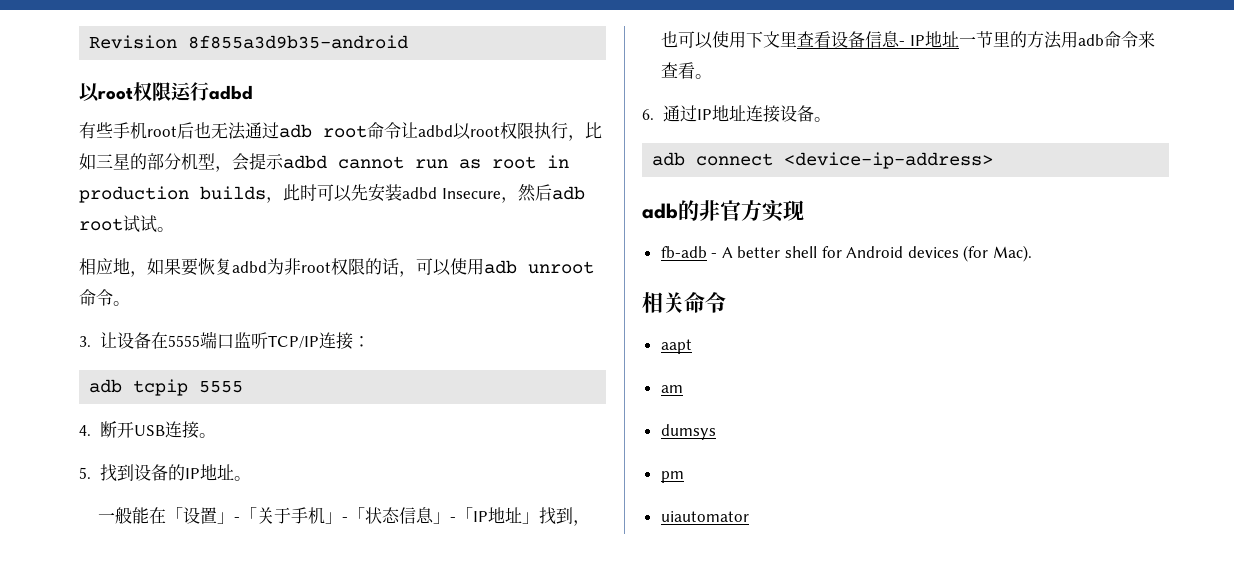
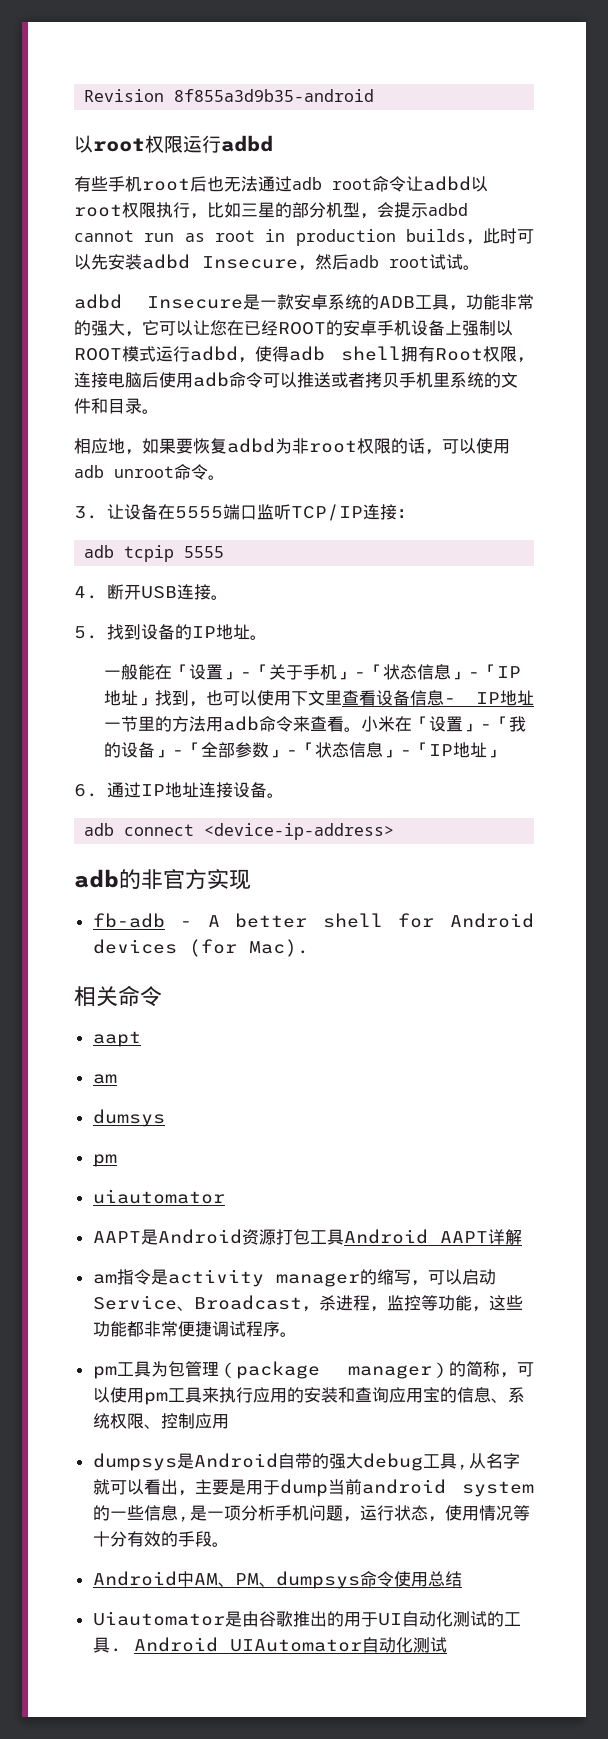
+ adbd Insecure是一款安卓系统的ADB工具，功能非常的强大，它可以让您在已经ROOT的安卓手机设备上强制以ROOT模式运行adbd，使得adb shell拥有Root权限，连接电脑后使用adb命令可以推送或者拷贝手机里系统的文件和目录。
+ 小米在「设置」-「我的设备」-「全部参数」-「状态信息」-「IP地址」
+ AAPT是Android资源打包工具Android AAPT详解
+ am指令是activity manager的缩写，可以启动Service、Broadcast，杀进程，监控等功能，这些功能都非常便捷调试程序。
+ pm工具为包管理（package manager）的简称，可以使用pm工具来执行应用的安装和查询应用宝的信息、系统权限、控制应用
+ dumpsys是Android自带的强大debug工具,从名字就可以看出，主要是用于dump当前android system的一些信息,是一项分析手机问题，运行状态，使用情况等十分有效的手段。
+ Android中AM、PM、dumpsys命令使用总结
+ Uiautomator是由谷歌推出的用于UI自动化测试的工具. Android UIAutomator自动化测试

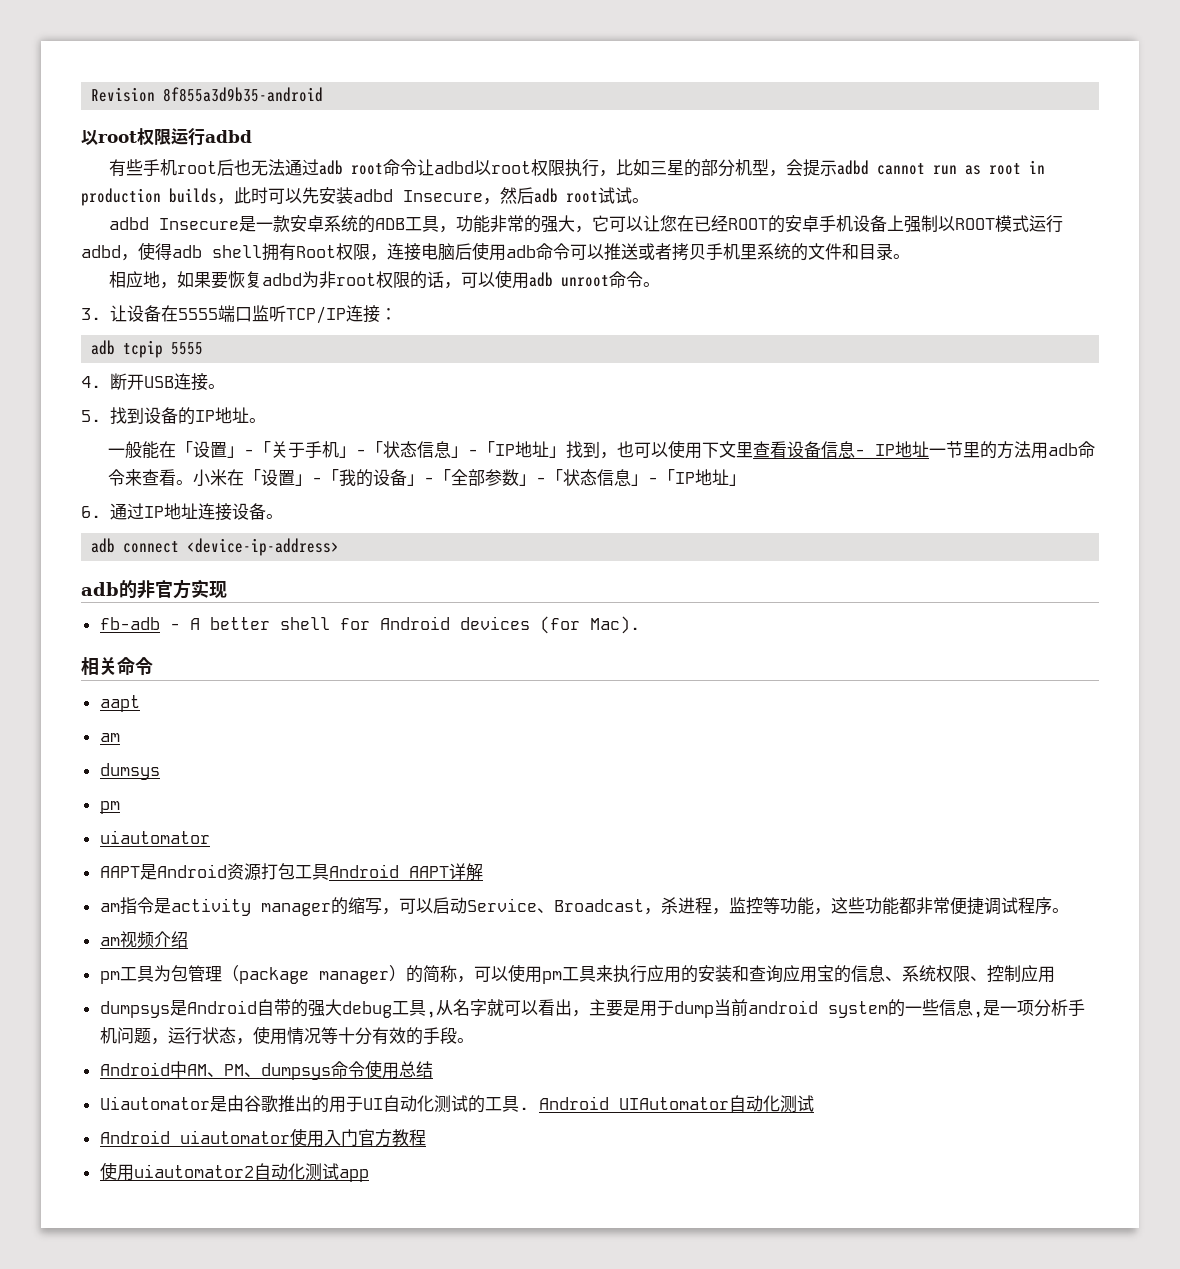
+ am视频介绍
+ Android uiautomator使用入门官方教程
+ 使用uiautomator2自动化测试app

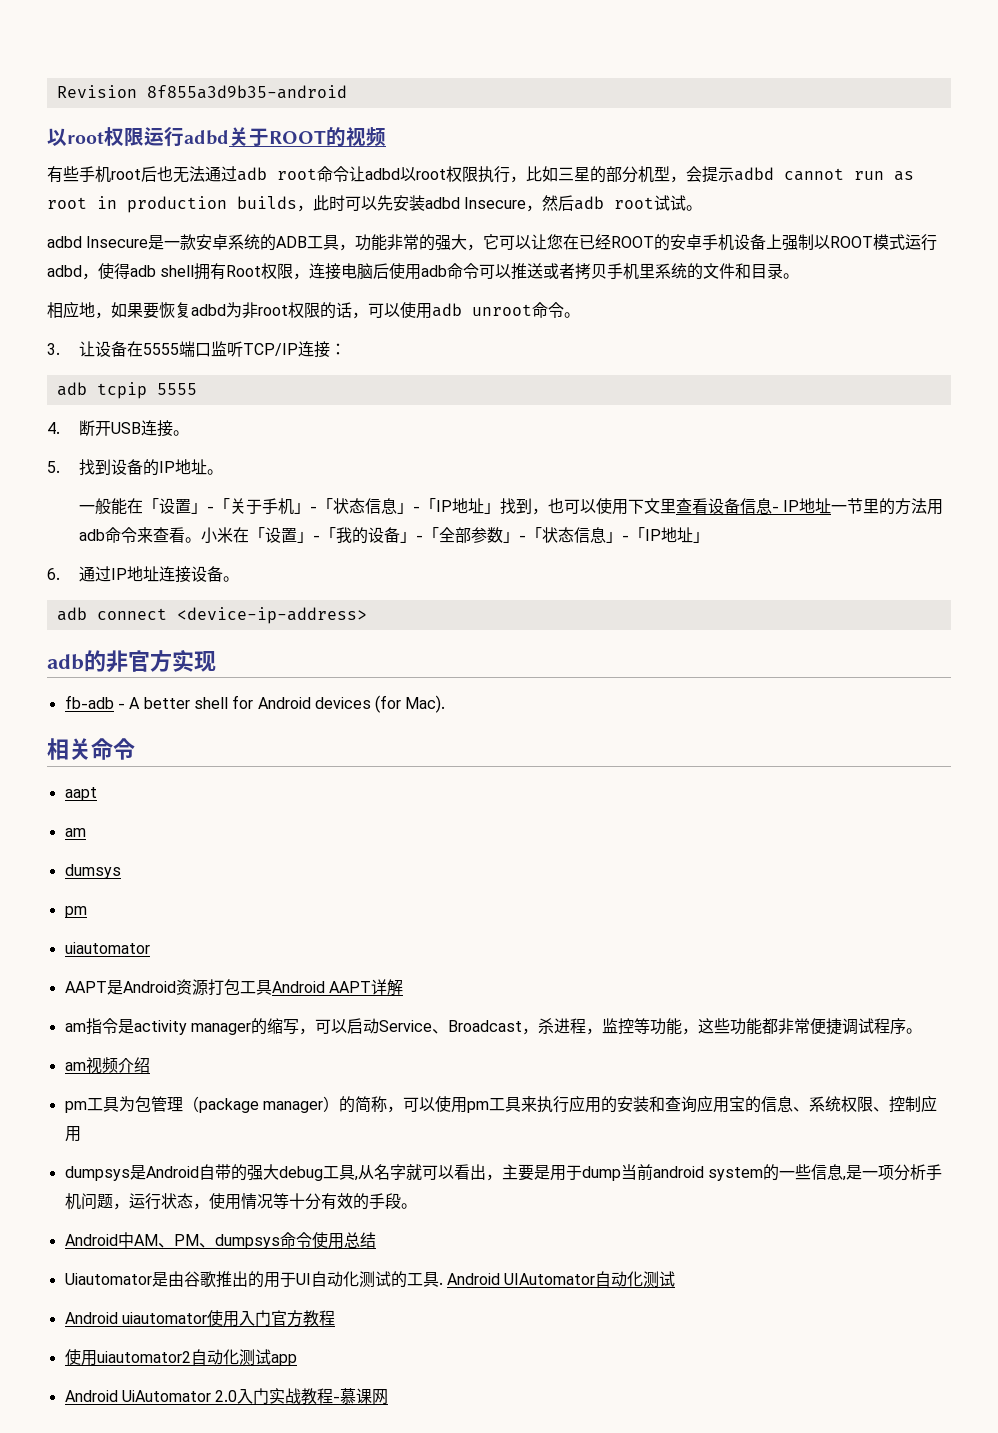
- 以root权限运行adbd
+ 以root权限运行adbd关于ROOT的视频
+ Android UiAutomator 2.0入门实战教程-慕课网

